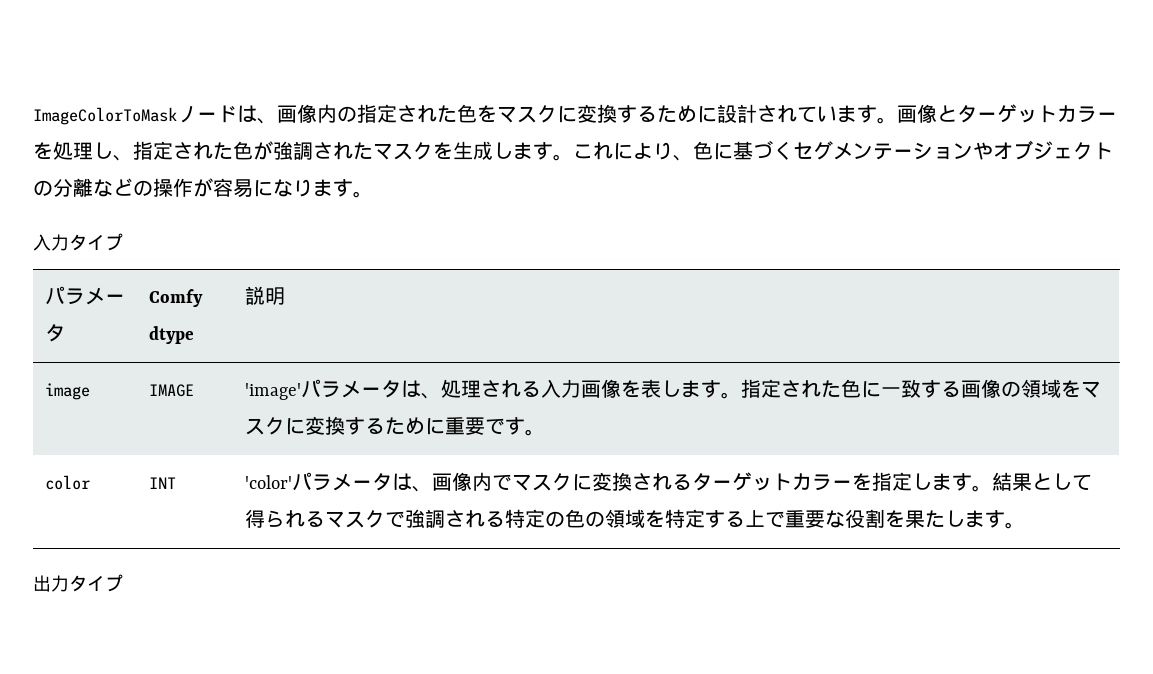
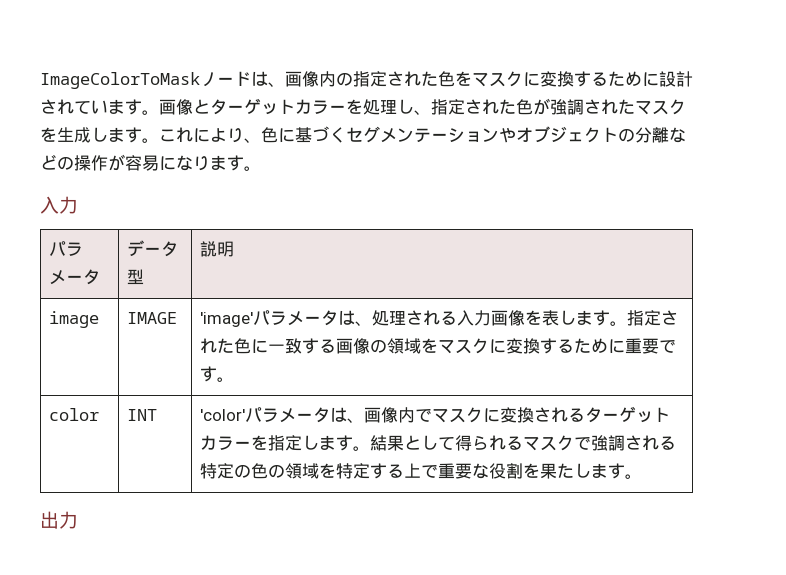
  これにより、色に基づくセグメンテーションやオブジェクトの分離などの操作が容易になります。
- 入力タイプ
+ 入力
- パラメータ | Comfy dtype | 説明
+ パラメータ | データ型 | 説明
- 出力タイプ
+ 出力

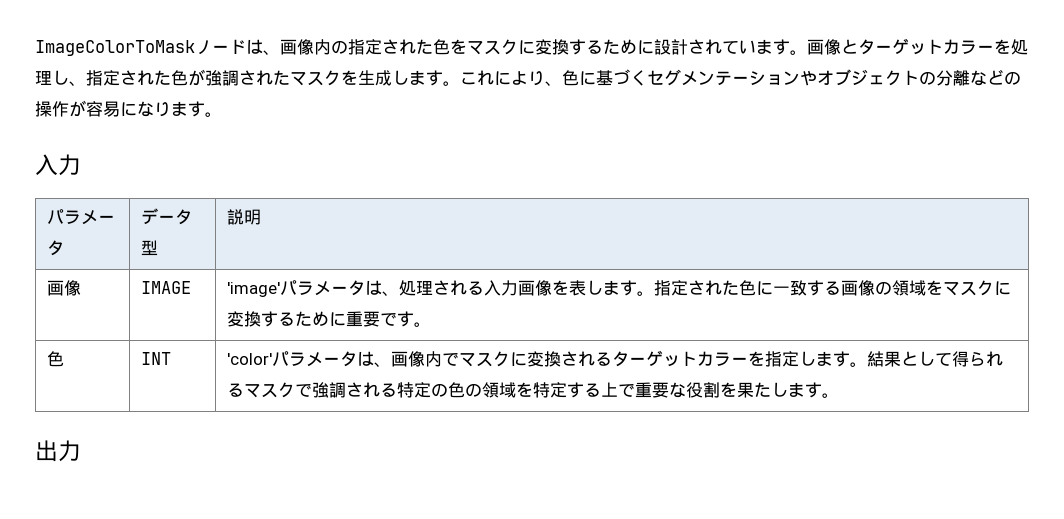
- image | IMAGE | 'image'パラメータは、処理される入力画像を表します。指定された色に一致する画像の領域をマスクに変換するために重要です。
- color
+ 画像 | IMAGE | 'image'パラメータは、処理される入力画像を表します。指定された色に一致する画像の領域をマスクに変換するために重要です。
+ 色

